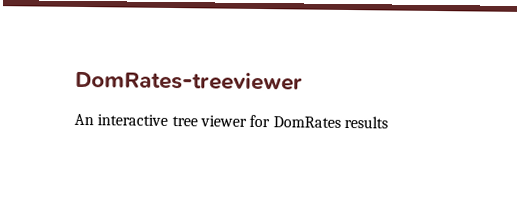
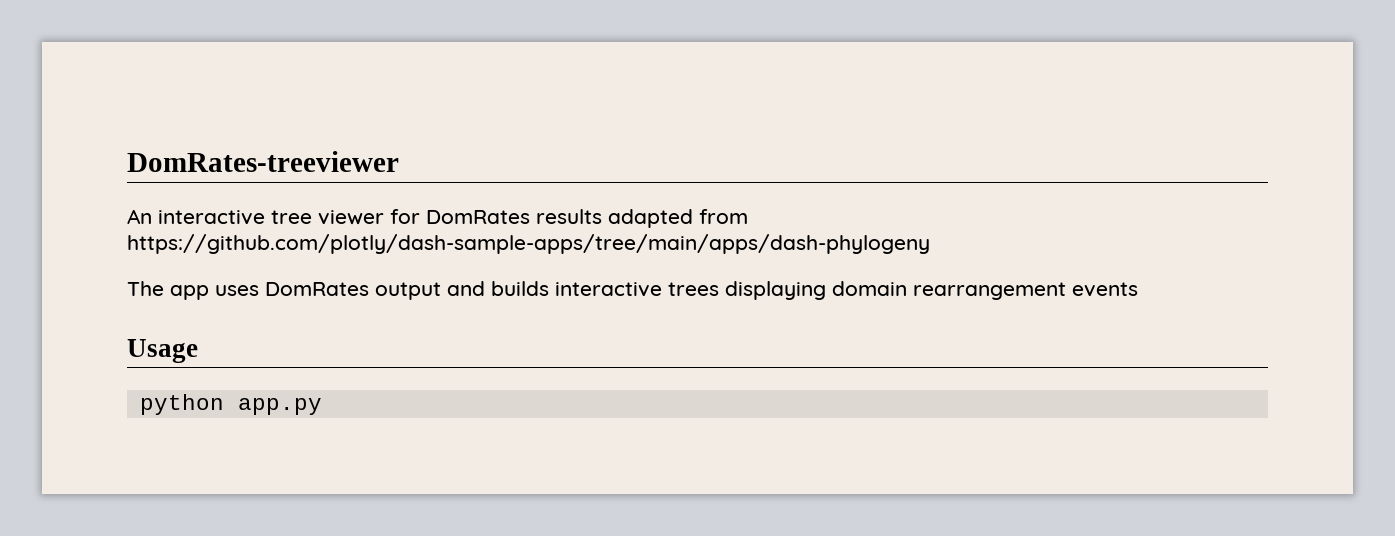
- An interactive tree viewer for DomRates results
+ An interactive tree viewer for DomRates results adapted from https://github.com/plotly/dash-sample-apps/tree/main/apps/dash-phylogeny
+ The app uses DomRates output and builds interactive trees displaying domain rearrangement events
+ Usage
+ python app.py

